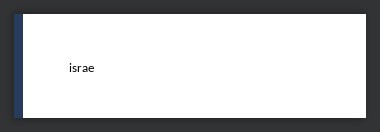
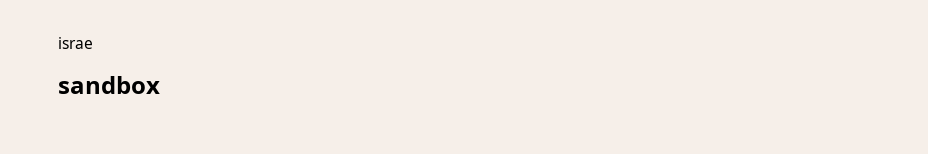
+ sandbox

